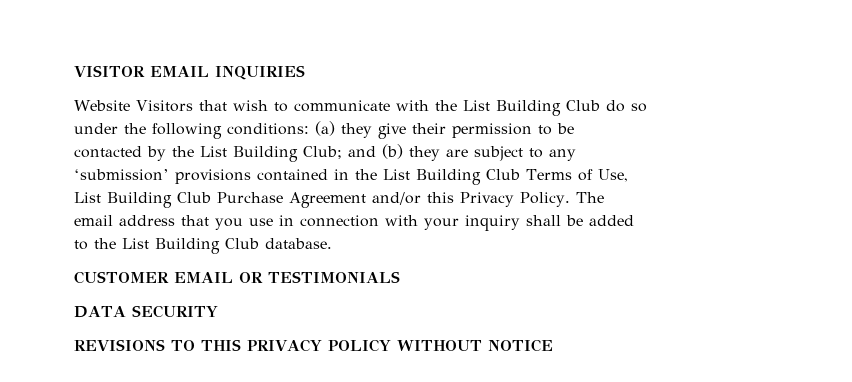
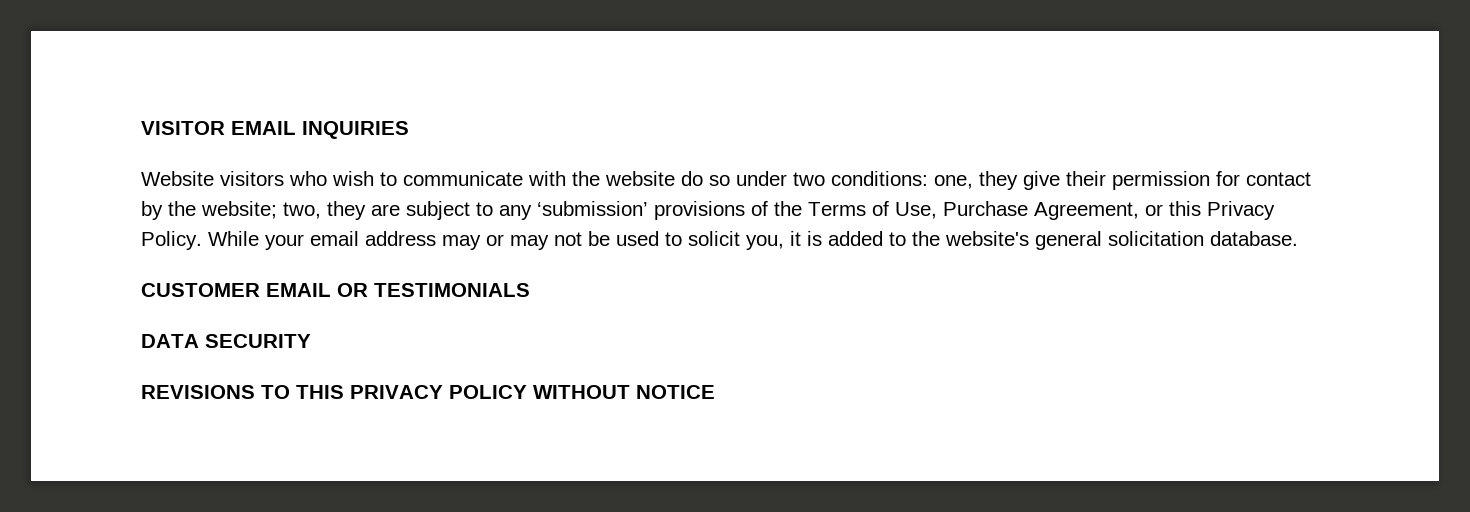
- Website Visitors that wish to communicate with the List Building Club do so
- under the following conditions: (a) they give their permission to be
- contacted by the List Building Club; and (b) they are subject to any
- ‘submission’ provisions contained in the List Building Club Terms of Use,
- List Building Club Purchase Agreement and/or this Privacy Policy. The
- email address that you use in connection with your inquiry shall be added
- to the List Building Club database.
+ Website visitors who wish to communicate with the website do so under two conditions: one, they give their permission for contact by the website; two, they are subject to any ‘submission’ provisions of the Terms of Use, Purchase Agreement, or this Privacy Policy. While your email address may or may not be used to solicit you, it is added to the website's general solicitation database.

